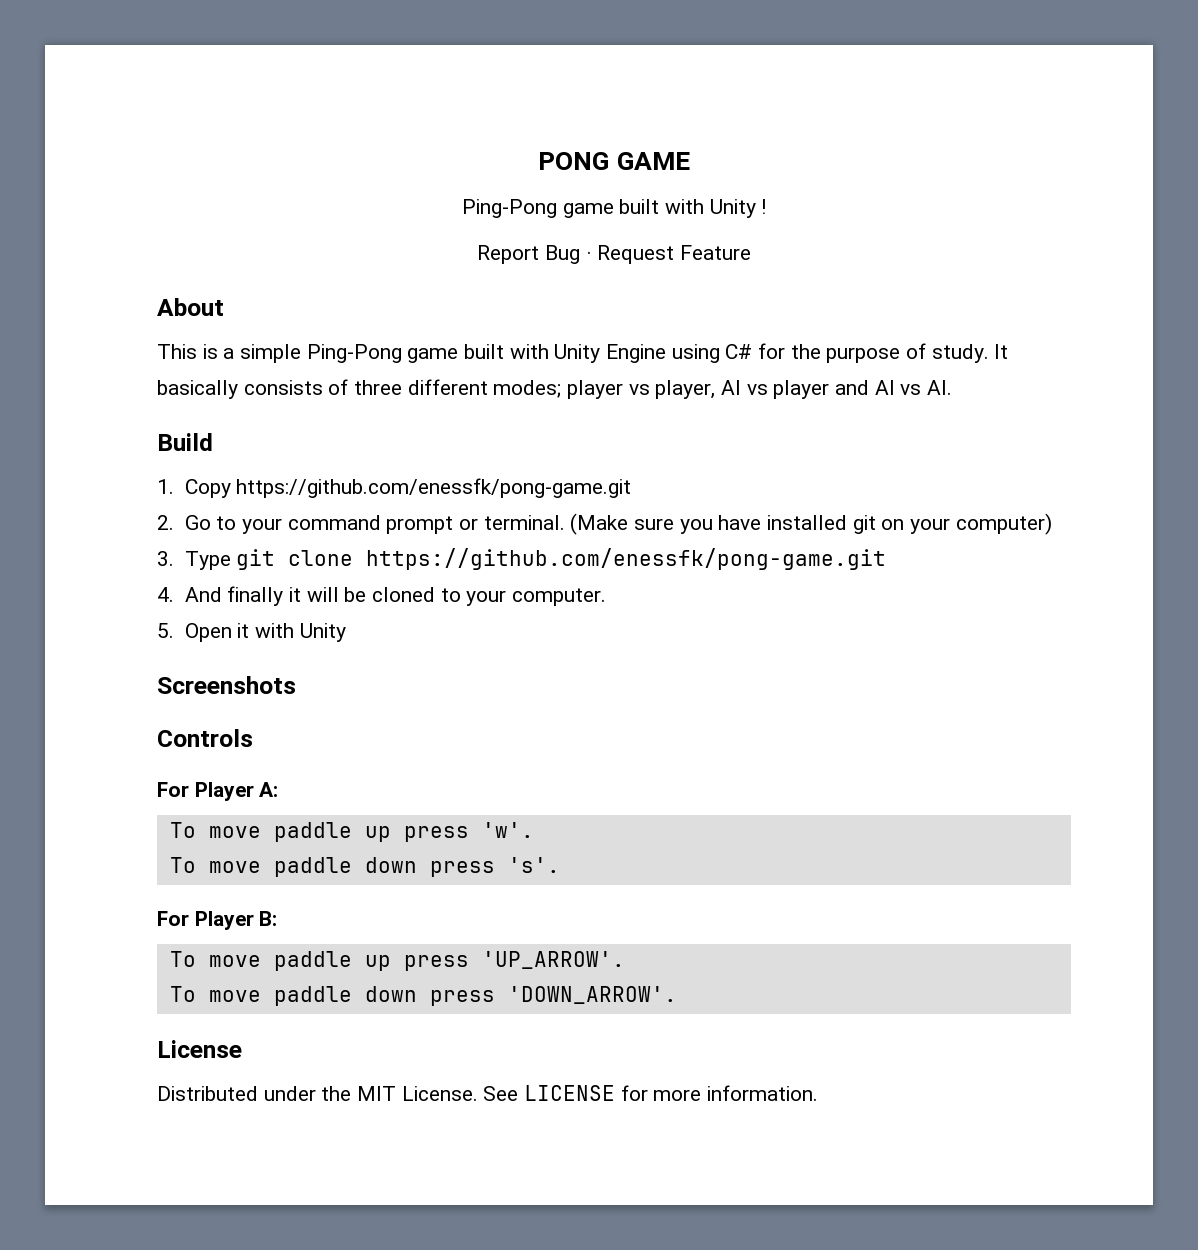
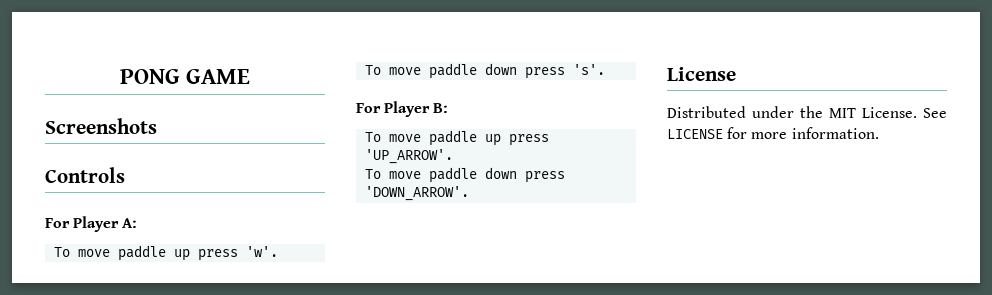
- Ping-Pong game built with Unity !
- Report Bug · Request Feature
- About
- This is a simple Ping-Pong game built with Unity Engine using C# for the purpose of study. It basically consists of three different modes; player vs player, AI vs player and AI vs AI.
- Build
- 1. Copy https://github.com/enessfk/pong-game.git
- 2. Go to your command prompt or terminal. (Make sure you have installed git on your computer)
- 3. Type git clone https://github.com/enessfk/pong-game.git
- 4. And finally it will be cloned to your computer.
- 5. Open it with Unity

